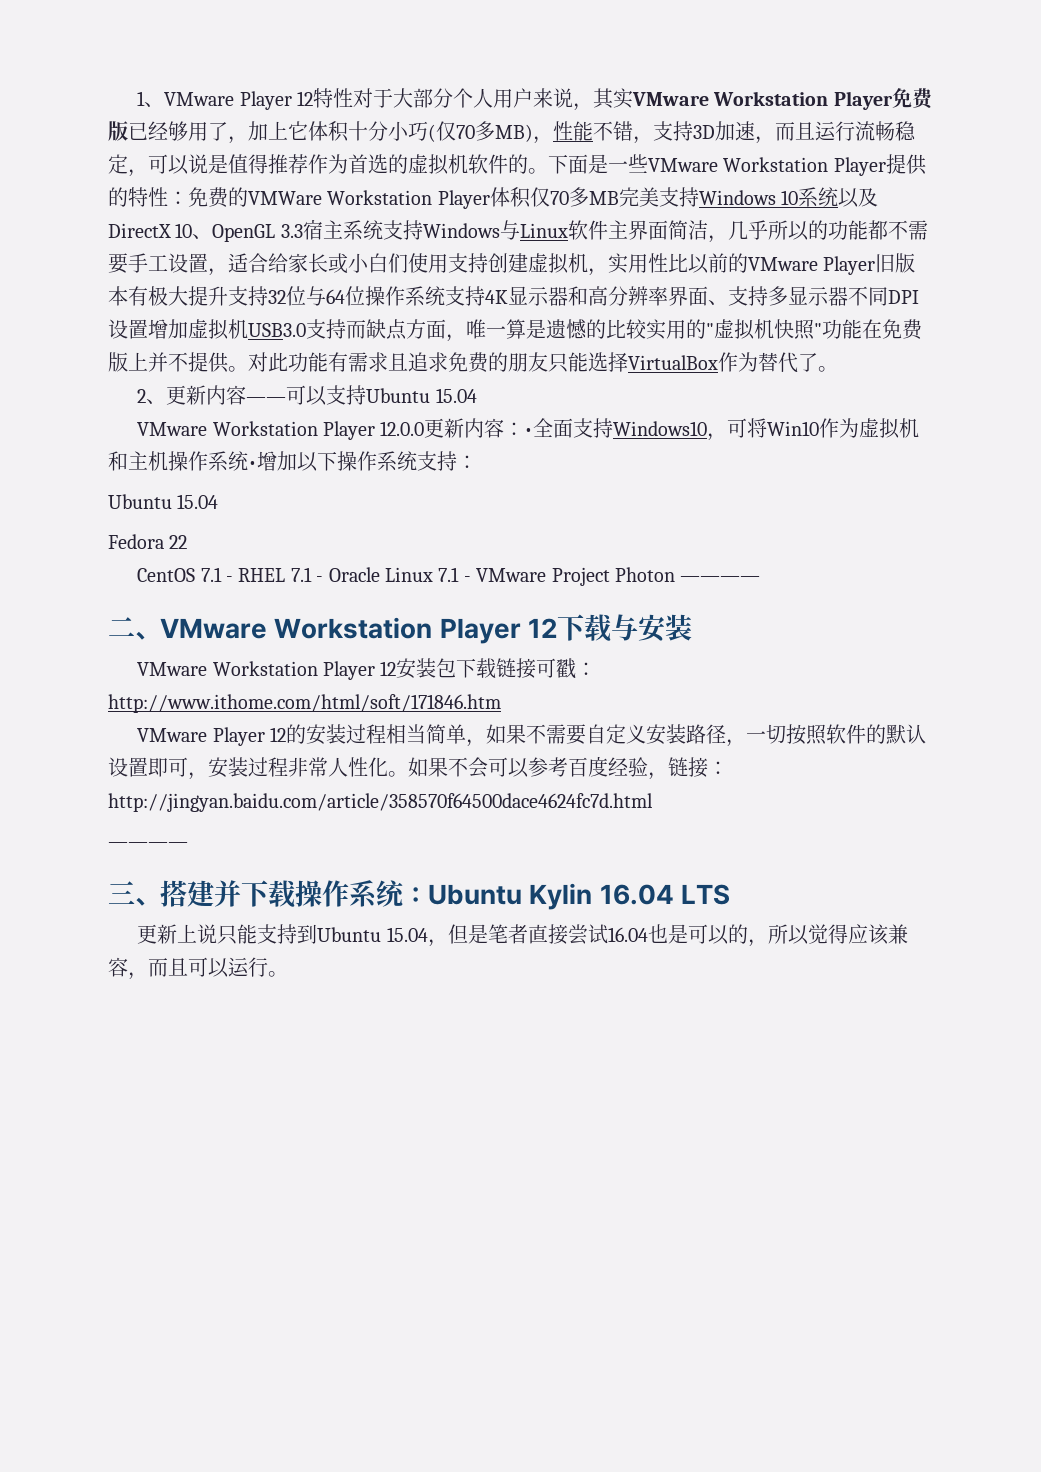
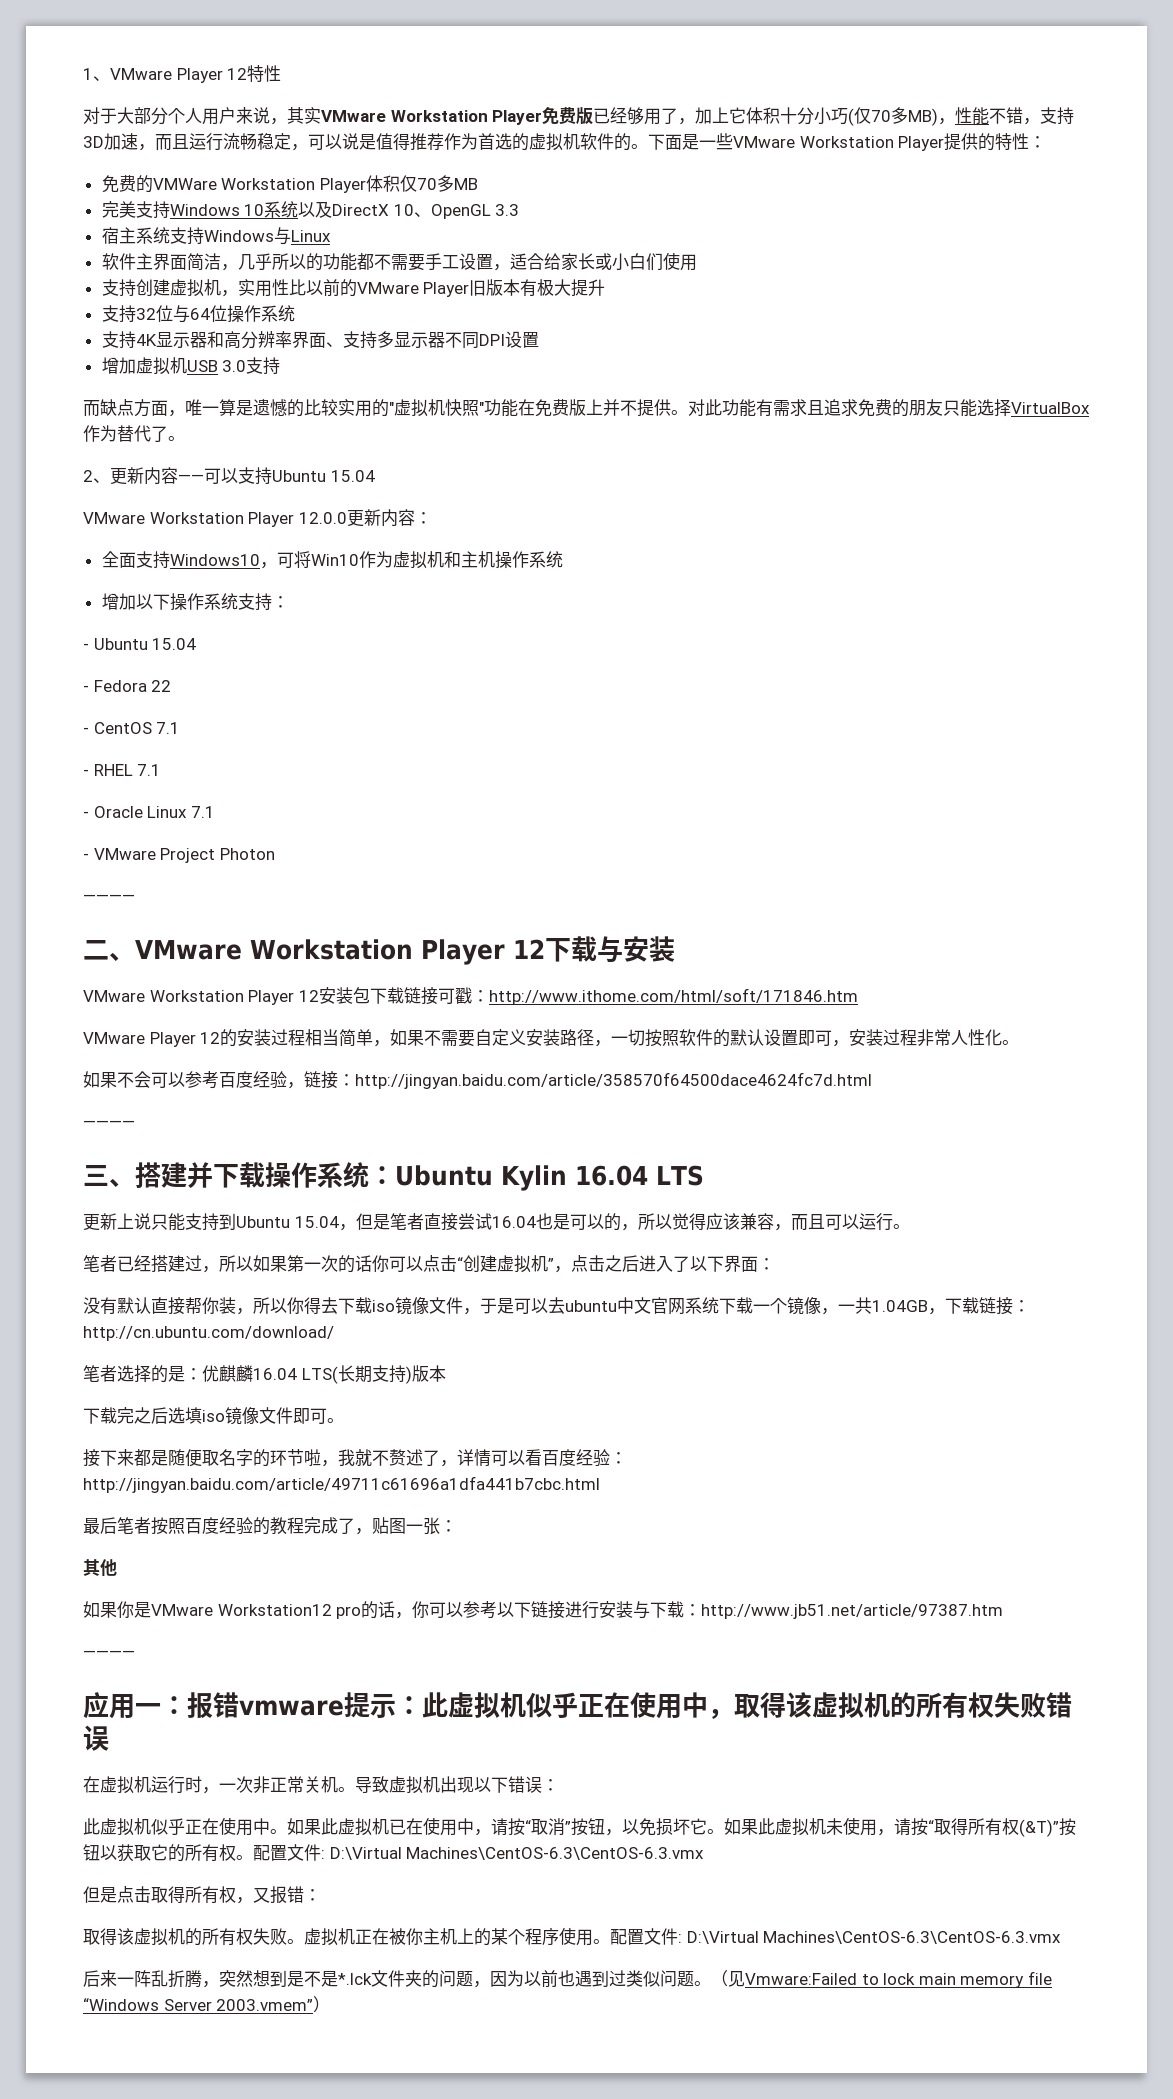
- 1、VMware Player 12特性对于大部分个人用户来说，其实VMware Workstation Player免费版已经够用了，加上它体积十分小巧(仅70多MB)，性能不错，支持3D加速，而且运行流畅稳定，可以说是值得推荐作为首选的虚拟机软件的。
+ 1、VMware Player 12特性
+ 对于大部分个人用户来说，其实VMware Workstation Player免费版已经够用了，加上它体积十分小巧(仅70多MB)，性能不错，支持3D加速，而且运行流畅稳定，可以说是值得推荐作为首选的虚拟机软件的。
- 下面是一些VMware Workstation Player提供的特性：免费的VMWare Workstation Player体积仅70多MB完美支持Windows 10系统以及DirectX 10、OpenGL 3.3宿主系统支持Windows与Linux软件主界面简洁，几乎所以的功能都不需要手工设置，适合给家长或小白们使用支持创建虚拟机，实用性比以前的VMware Player旧版本有极大提升支持32位与64位操作系统支持4K显示器和高分辨率界面、支持多显示器不同DPI设置增加虚拟机USB3.0支持而缺点方面，唯一算是遗憾的比较实用的"虚拟机快照"功能在免费版上并不提供。
+ 下面是一些VMware Workstation Player提供的特性：
+ 免费的VMWare Workstation Player体积仅70多MB
+ 完美支持Windows 10系统以及DirectX 10、OpenGL 3.3
+ 宿主系统支持Windows与Linux
+ 软件主界面简洁，几乎所以的功能都不需要手工设置，适合给家长或小白们使用
+ 支持创建虚拟机，实用性比以前的VMware Player旧版本有极大提升
+ 支持32位与64位操作系统
+ 支持4K显示器和高分辨率界面、支持多显示器不同DPI设置
+ 增加虚拟机USB 3.0支持
+ 而缺点方面，唯一算是遗憾的比较实用的"虚拟机快照"功能在免费版上并不提供。
- VMware Workstation Player 12.0.0更新内容：•全面支持Windows10，可将Win10作为虚拟机和主机操作系统•增加以下操作系统支持：
- Ubuntu 15.04
- Fedora 22
+ VMware Workstation Player 12.0.0更新内容：
+ 全面支持Windows10，可将Win10作为虚拟机和主机操作系统
+ 增加以下操作系统支持：
+ - Ubuntu 15.04
+ - Fedora 22
- CentOS 7.1 - RHEL 7.1 - Oracle Linux 7.1 - VMware Project Photon ————
+ - CentOS 7.1
+ - RHEL 7.1
+ - Oracle Linux 7.1
+ - VMware Project Photon
+ ————
- VMware Player 12的安装过程相当简单，如果不需要自定义安装路径，一切按照软件的默认设置即可，安装过程非常人性化。如果不会可以参考百度经验，链接：http://jingyan.baidu.com/article/358570f64500dace4624fc7d.html
+ VMware Player 12的安装过程相当简单，如果不需要自定义安装路径，一切按照软件的默认设置即可，安装过程非常人性化。
+ 如果不会可以参考百度经验，链接：http://jingyan.baidu.com/article/358570f64500dace4624fc7d.html
+ 笔者已经搭建过，所以如果第一次的话你可以点击“创建虚拟机”，点击之后进入了以下界面：
+ 没有默认直接帮你装，所以你得去下载iso镜像文件，于是可以去ubuntu中文官网系统下载一个镜像，一共1.04GB，下载链接：http://cn.ubuntu.com/download/
+ 笔者选择的是：优麒麟16.04 LTS(长期支持)版本
+ 下载完之后选填iso镜像文件即可。
+ 接下来都是随便取名字的环节啦，我就不赘述了，详情可以看百度经验：http://jingyan.baidu.com/article/49711c61696a1dfa441b7cbc.html
+ 最后笔者按照百度经验的教程完成了，贴图一张：
+ 其他
+ 如果你是VMware Workstation12 pro的话，你可以参考以下链接进行安装与下载：http://www.jb51.net/article/97387.htm
+ ————
+ 应用一：报错vmware提示：此虚拟机似乎正在使用中，取得该虚拟机的所有权失败错误
+ 在虚拟机运行时，一次非正常关机。导致虚拟机出现以下错误：
+ 此虚拟机似乎正在使用中。如果此虚拟机已在使用中，请按“取消”按钮，以免损坏它。如果此虚拟机未使用，请按“取得所有权(&T)”按钮以获取它的所有权。配置文件: D:\Virtual Machines\CentOS-6.3\CentOS-6.3.vmx
+ 但是点击取得所有权，又报错：
+ 取得该虚拟机的所有权失败。虚拟机正在被你主机上的某个程序使用。配置文件: D:\Virtual Machines\CentOS-6.3\CentOS-6.3.vmx
+ 后来一阵乱折腾，突然想到是不是*.lck文件夹的问题，因为以前也遇到过类似问题。（见Vmware:Failed to lock main memory file “Windows Server 2003.vmem”）

